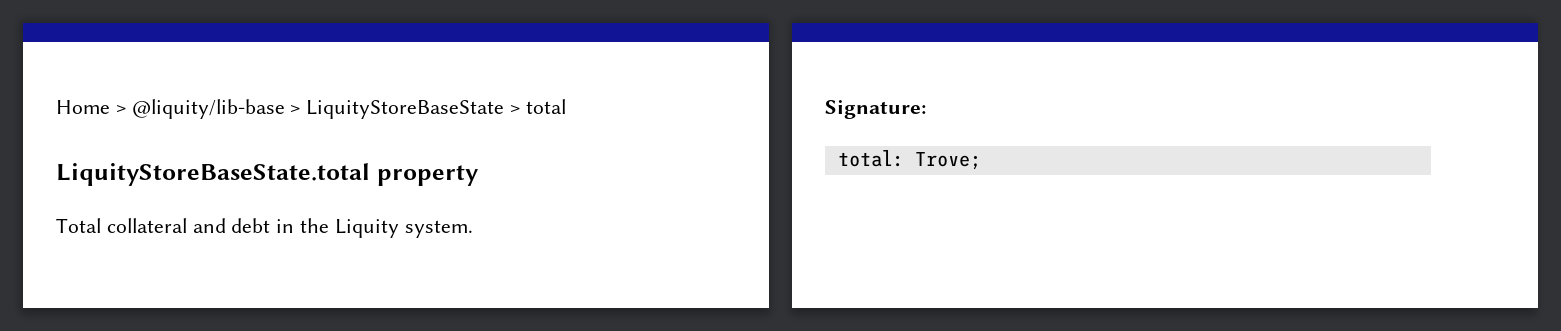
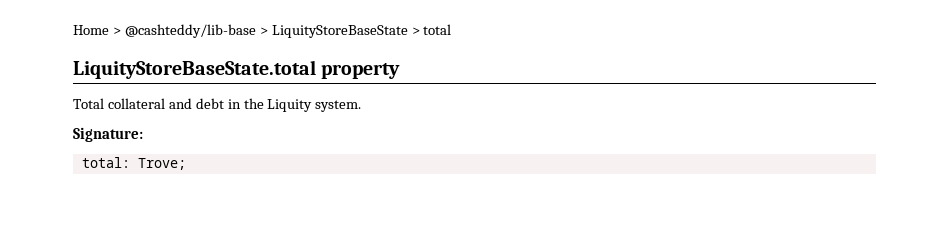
- Home > @liquity/lib-base > LiquityStoreBaseState > total
+ Home > @cashteddy/lib-base > LiquityStoreBaseState > total

